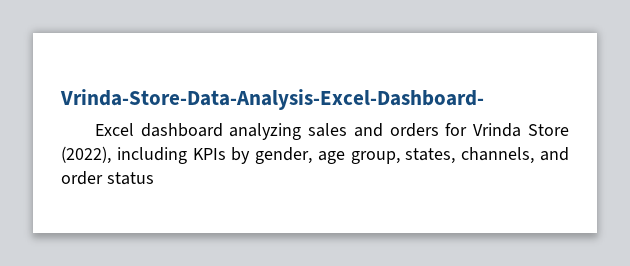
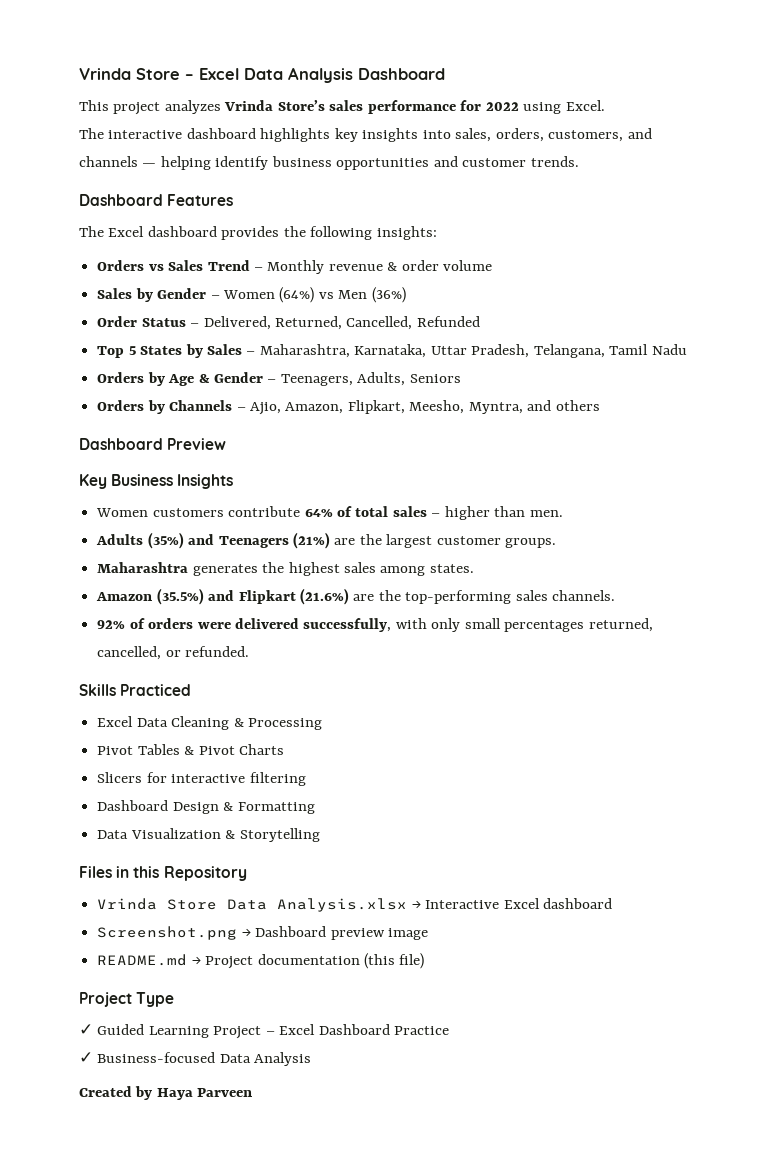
- Vrinda-Store-Data-Analysis-Excel-Dashboard-
- Excel dashboard analyzing sales and orders for Vrinda Store (2022), including KPIs by gender, age group, states, channels, and order status
+ Vrinda Store – Excel Data Analysis Dashboard
+ This project analyzes Vrinda Store’s sales performance for 2022 using Excel.
+ The interactive dashboard highlights key insights into sales, orders, customers, and channels — helping identify business opportunities and customer trends.
+ Dashboard Features
+ The Excel dashboard provides the following insights:
+ Orders vs Sales Trend – Monthly revenue & order volume
+ Sales by Gender – Women (64%) vs Men (36%)
+ Order Status – Delivered, Returned, Cancelled, Refunded
+ Top 5 States by Sales – Maharashtra, Karnataka, Uttar Pradesh, Telangana, Tamil Nadu
+ Orders by Age & Gender – Teenagers, Adults, Seniors
+ Orders by Channels – Ajio, Amazon, Flipkart, Meesho, Myntra, and others
+ Dashboard Preview
+ Key Business Insights
+ Women customers contribute 64% of total sales – higher than men.
+ Adults (35%) and Teenagers (21%) are the largest customer groups.
+ Maharashtra generates the highest sales among states.
+ Amazon (35.5%) and Flipkart (21.6%) are the top-performing sales channels.
+ 92% of orders were delivered successfully, with only small percentages returned, cancelled, or refunded.
+ Skills Practiced
+ Excel Data Cleaning & Processing
+ Pivot Tables & Pivot Charts
+ Slicers for interactive filtering
+ Dashboard Design & Formatting
+ Data Visualization & Storytelling
+ Files in this Repository
+ Vrinda Store Data Analysis.xlsx → Interactive Excel dashboard
+ Screenshot.png → Dashboard preview image
+ README.md → Project documentation (this file)
+ Project Type
+ ✓ Guided Learning Project – Excel Dashboard Practice
+ ✓ Business-focused Data Analysis
+ Created by Haya Parveen

